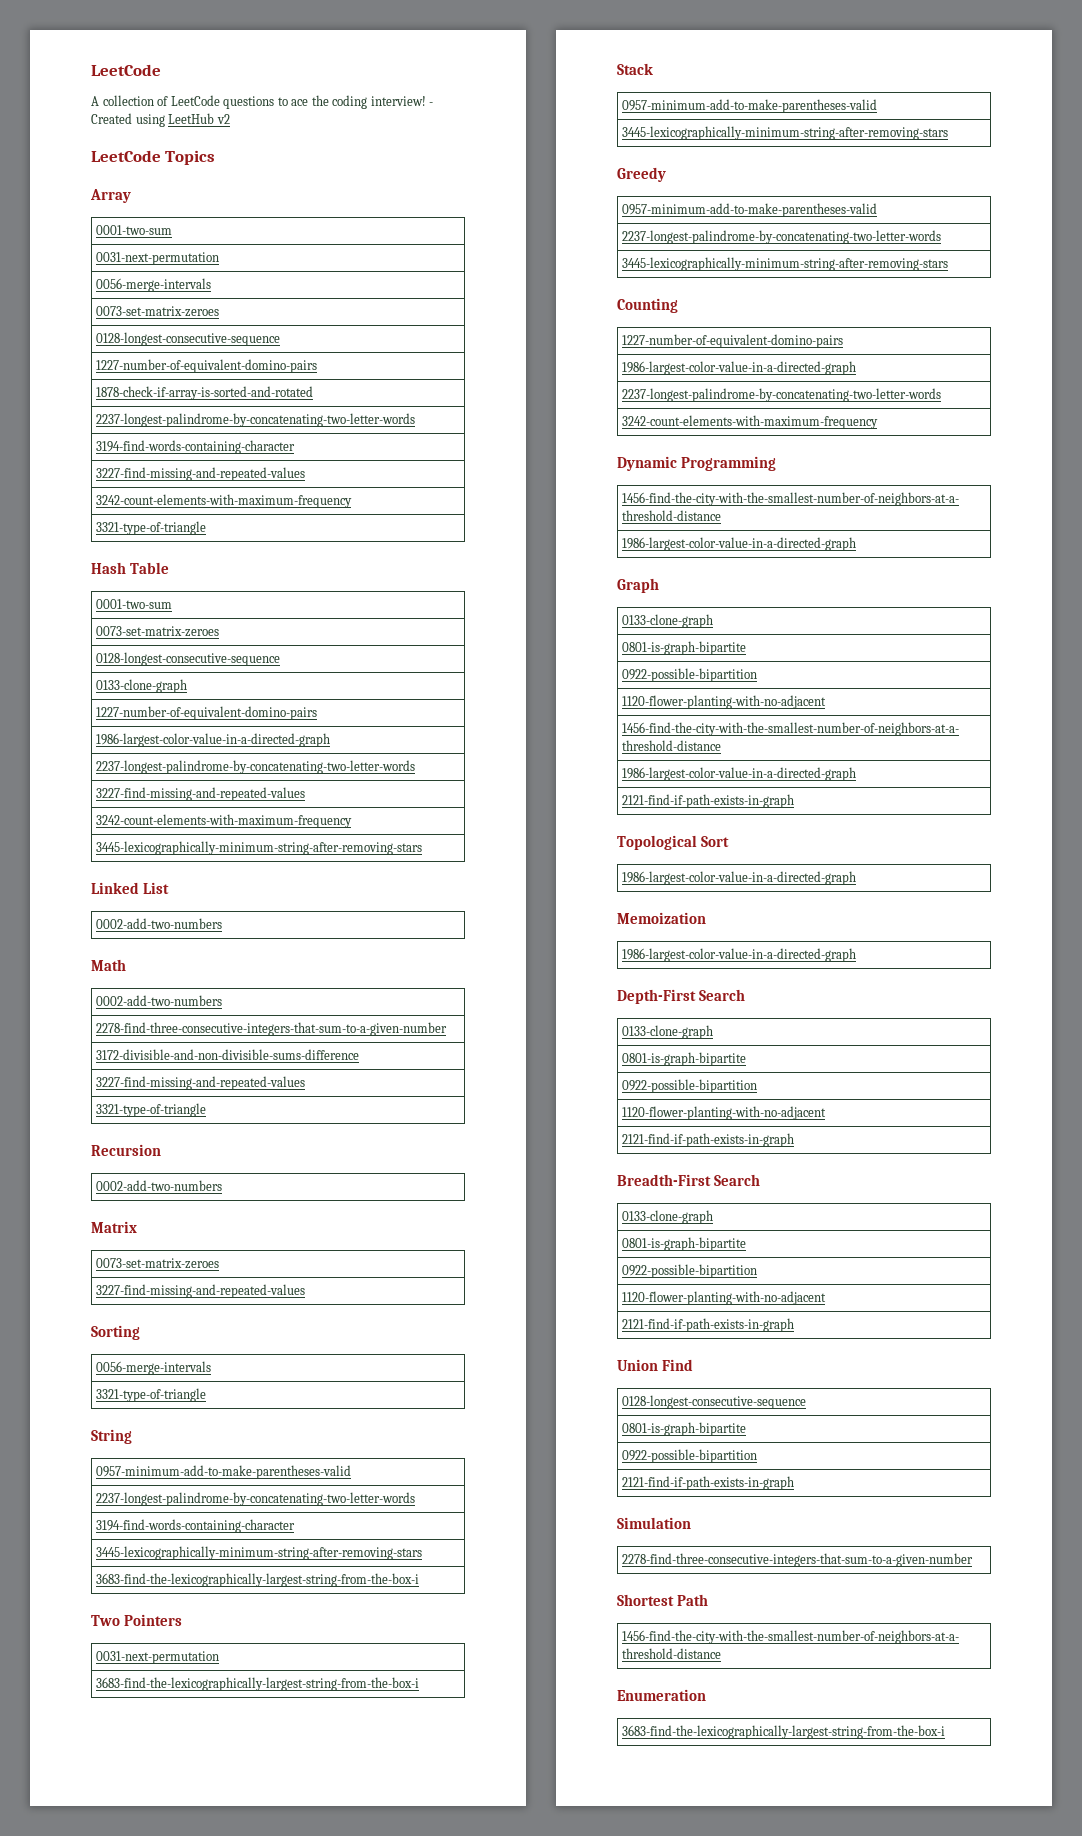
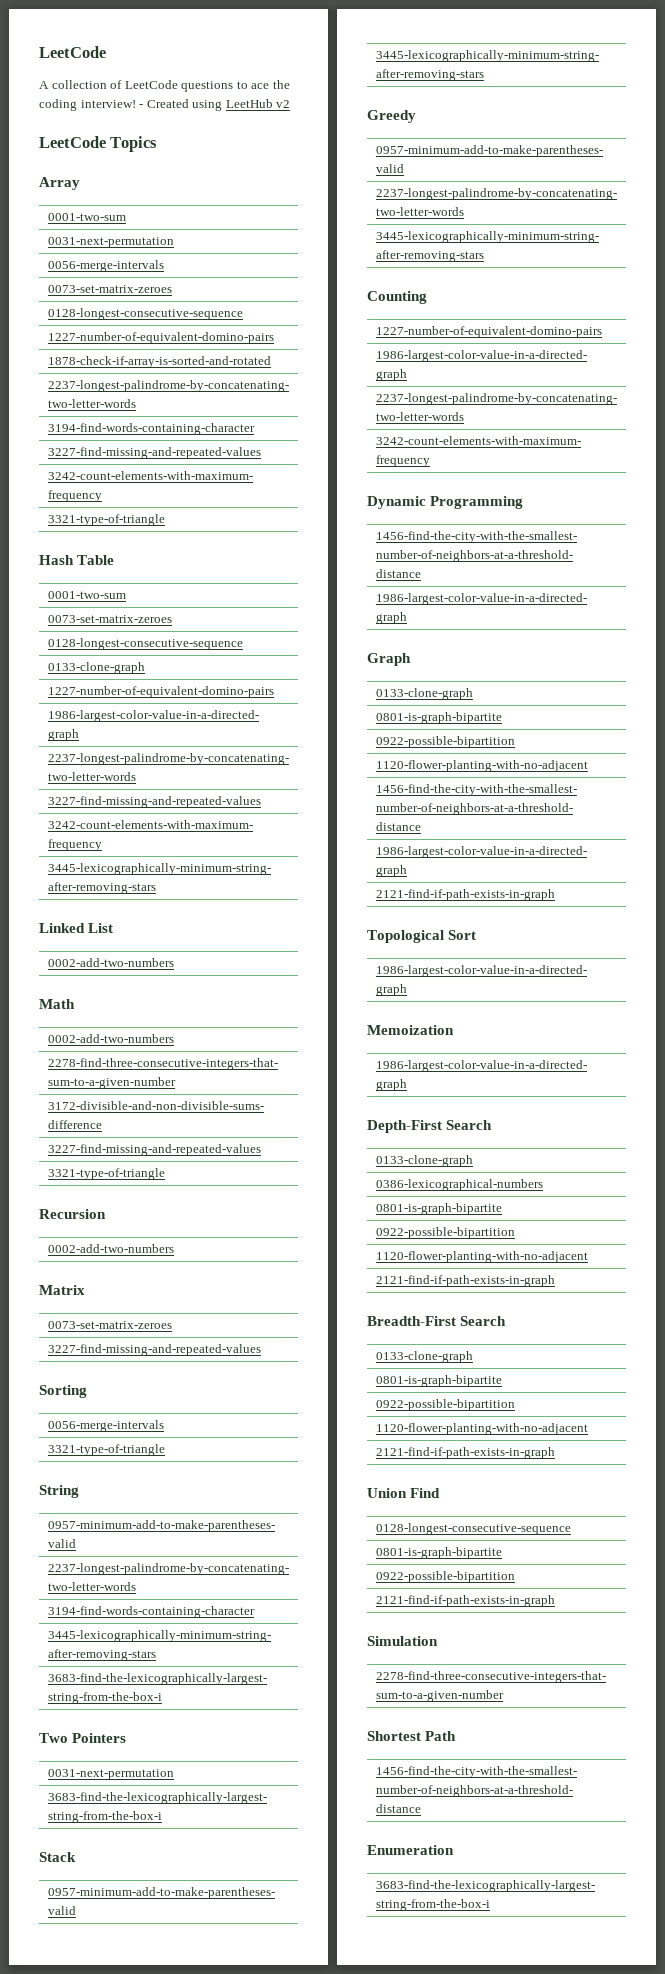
+ 0386-lexicographical-numbers

